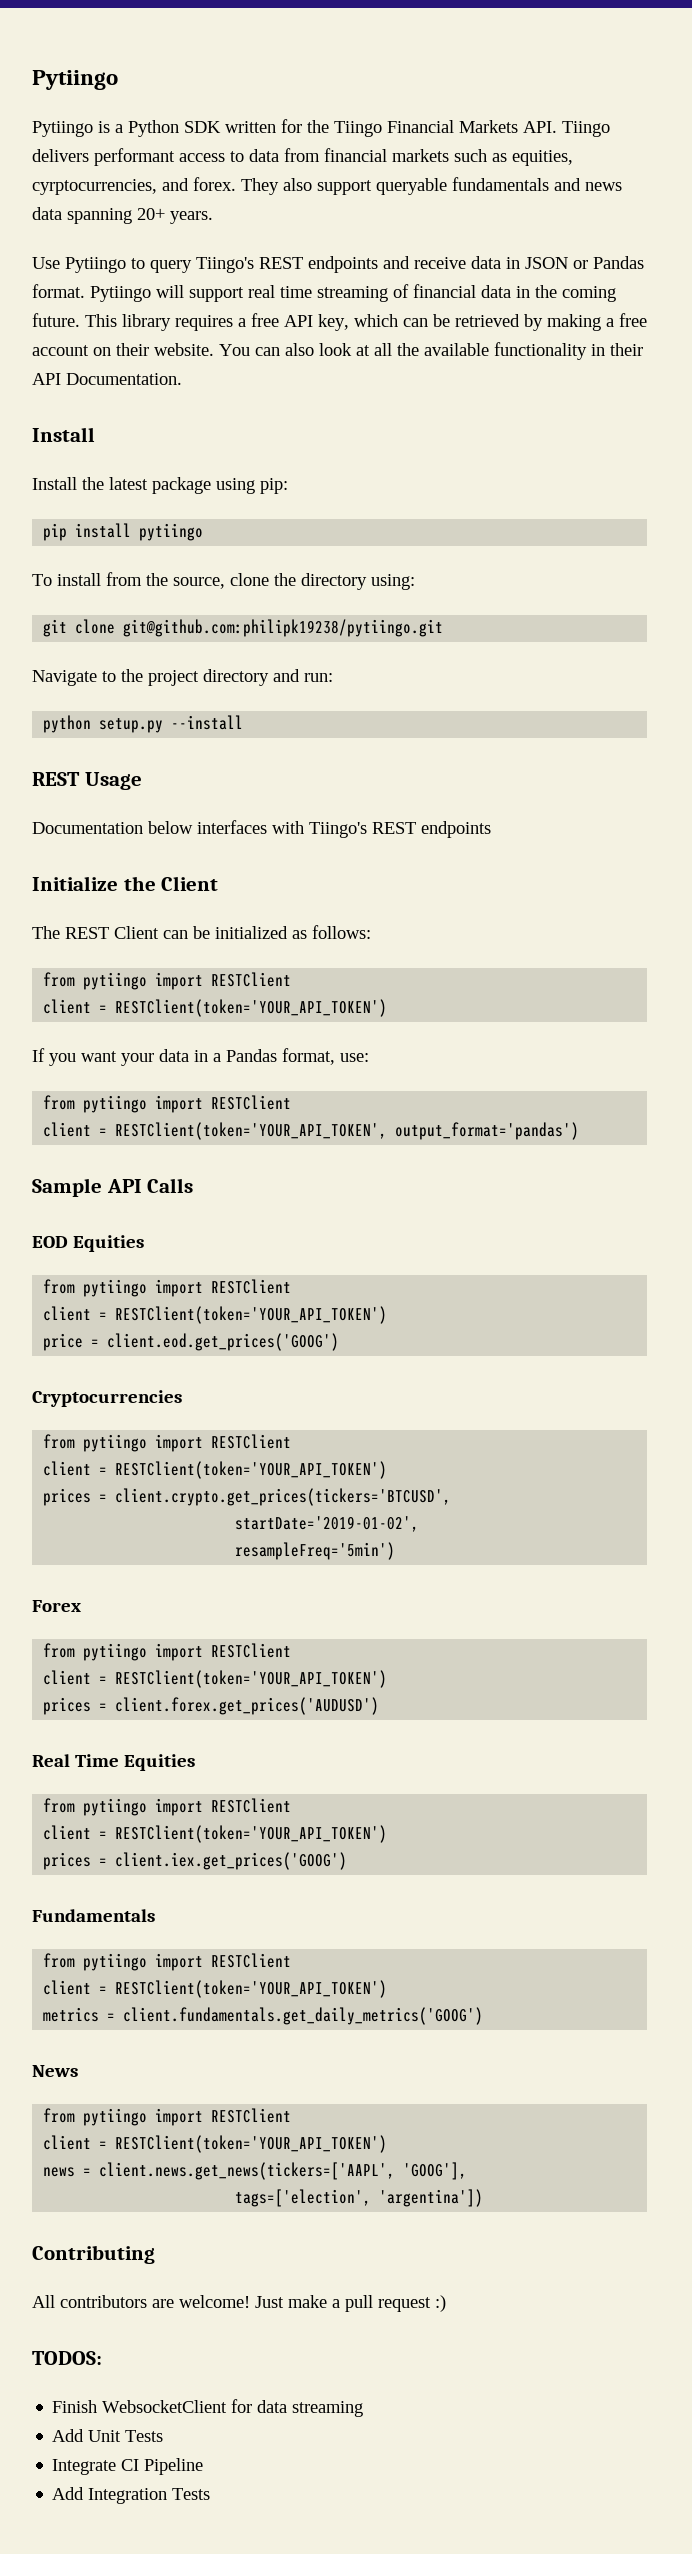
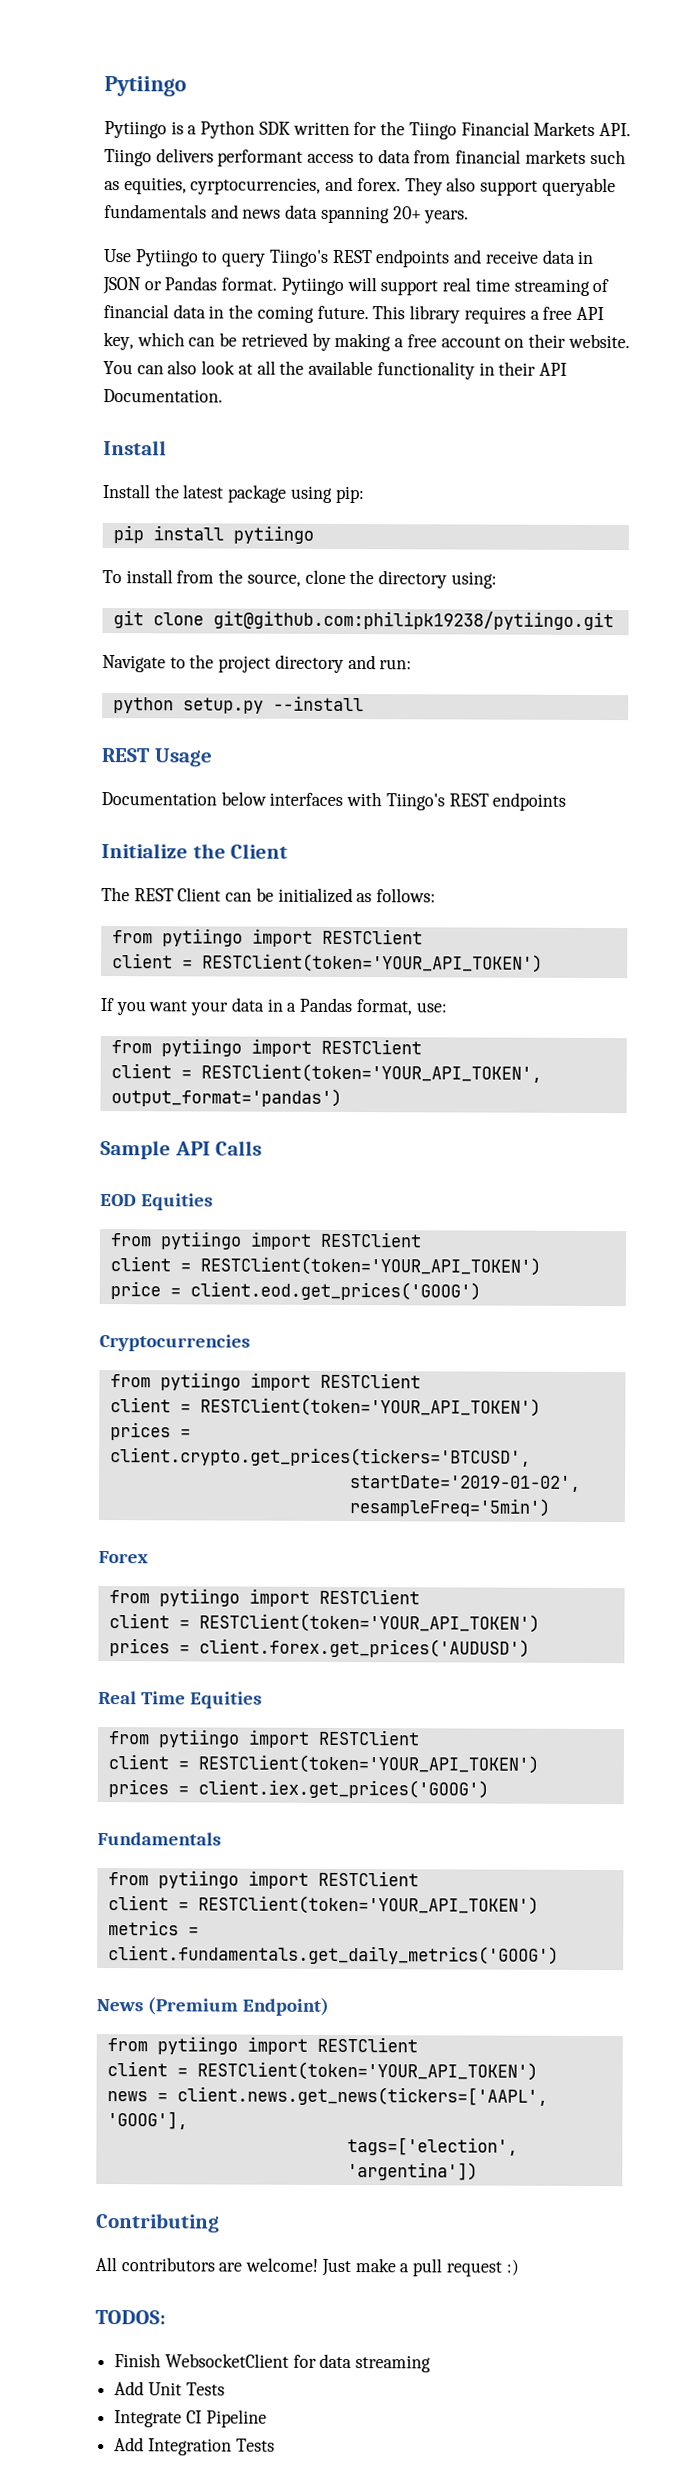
- News
+ News (Premium Endpoint)

